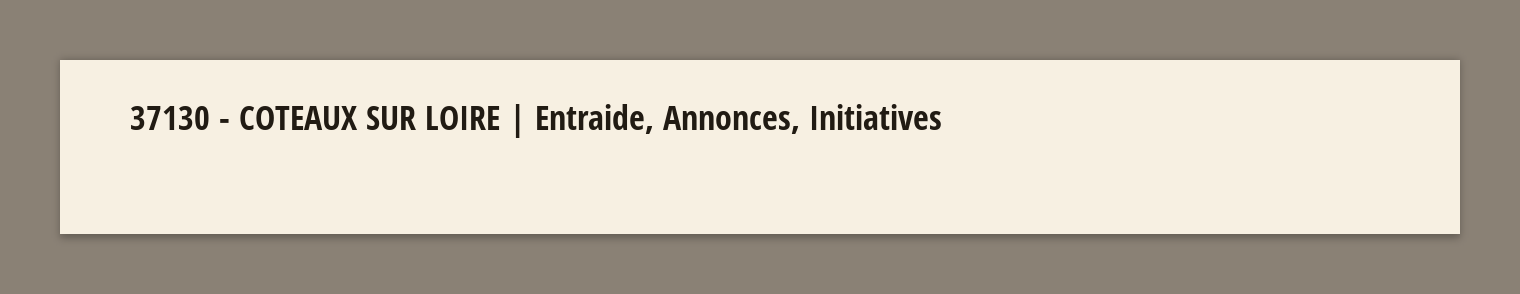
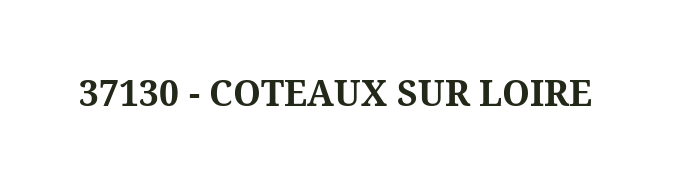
- 37130 - COTEAUX SUR LOIRE | Entraide, Annonces, Initiatives
+ 37130 - COTEAUX SUR LOIRE

